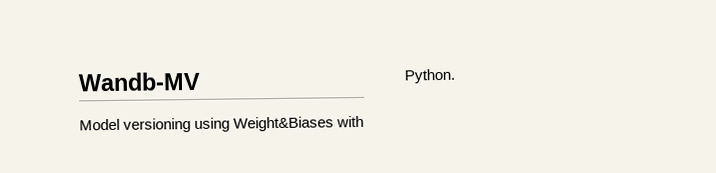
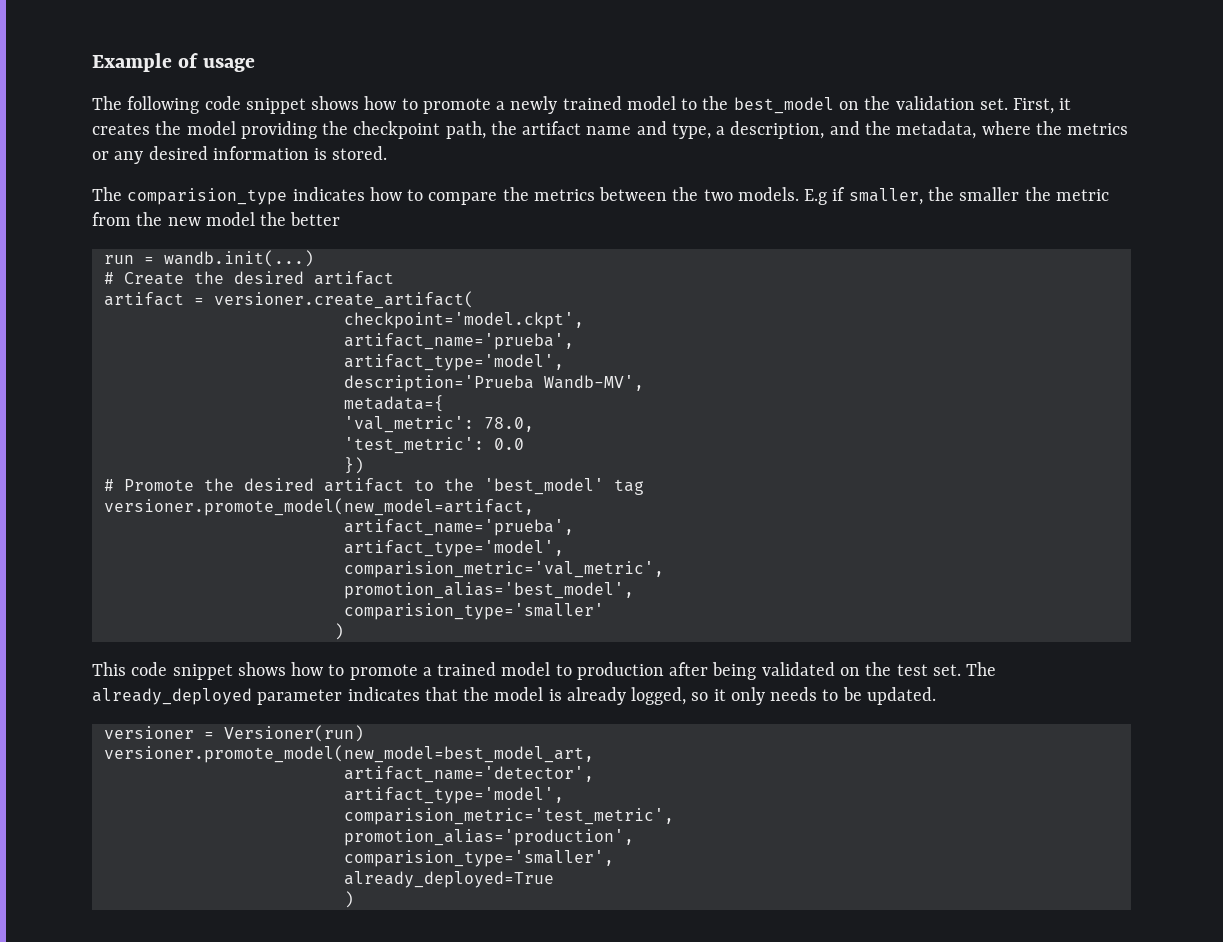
- Wandb-MV
- Model versioning using Weight&Biases with Python.
+ Example of usage
+ The following code snippet shows how to promote a newly trained model to the best_model on the validation set. First, it creates the model providing the checkpoint path, the artifact name and type, a description, and the metadata, where the metrics or any desired information is stored.
+ The comparision_type indicates how to compare the metrics between the two models. E.g if smaller, the smaller the metric from the new model the better
+ run = wandb.init(...)
+ # Create the desired artifact
+ artifact = versioner.create_artifact(
+ checkpoint='model.ckpt',
+ artifact_name='prueba',
+ artifact_type='model',
+ description='Prueba Wandb-MV',
+ metadata={
+ 'val_metric': 78.0,
+ 'test_metric': 0.0
+ })
+ # Promote the desired artifact to the 'best_model' tag
+ versioner.promote_model(new_model=artifact,
+ artifact_name='prueba',
+ artifact_type='model',
+ comparision_metric='val_metric',
+ promotion_alias='best_model',
+ comparision_type='smaller'
+ )
+ This code snippet shows how to promote a trained model to production after being validated on the test set. The already_deployed parameter indicates that the model is already logged, so it only needs to be updated.
+ versioner = Versioner(run)
+ versioner.promote_model(new_model=best_model_art,
+ artifact_name='detector',
+ artifact_type='model',
+ comparision_metric='test_metric',
+ promotion_alias='production',
+ comparision_type='smaller',
+ already_deployed=True
+ )

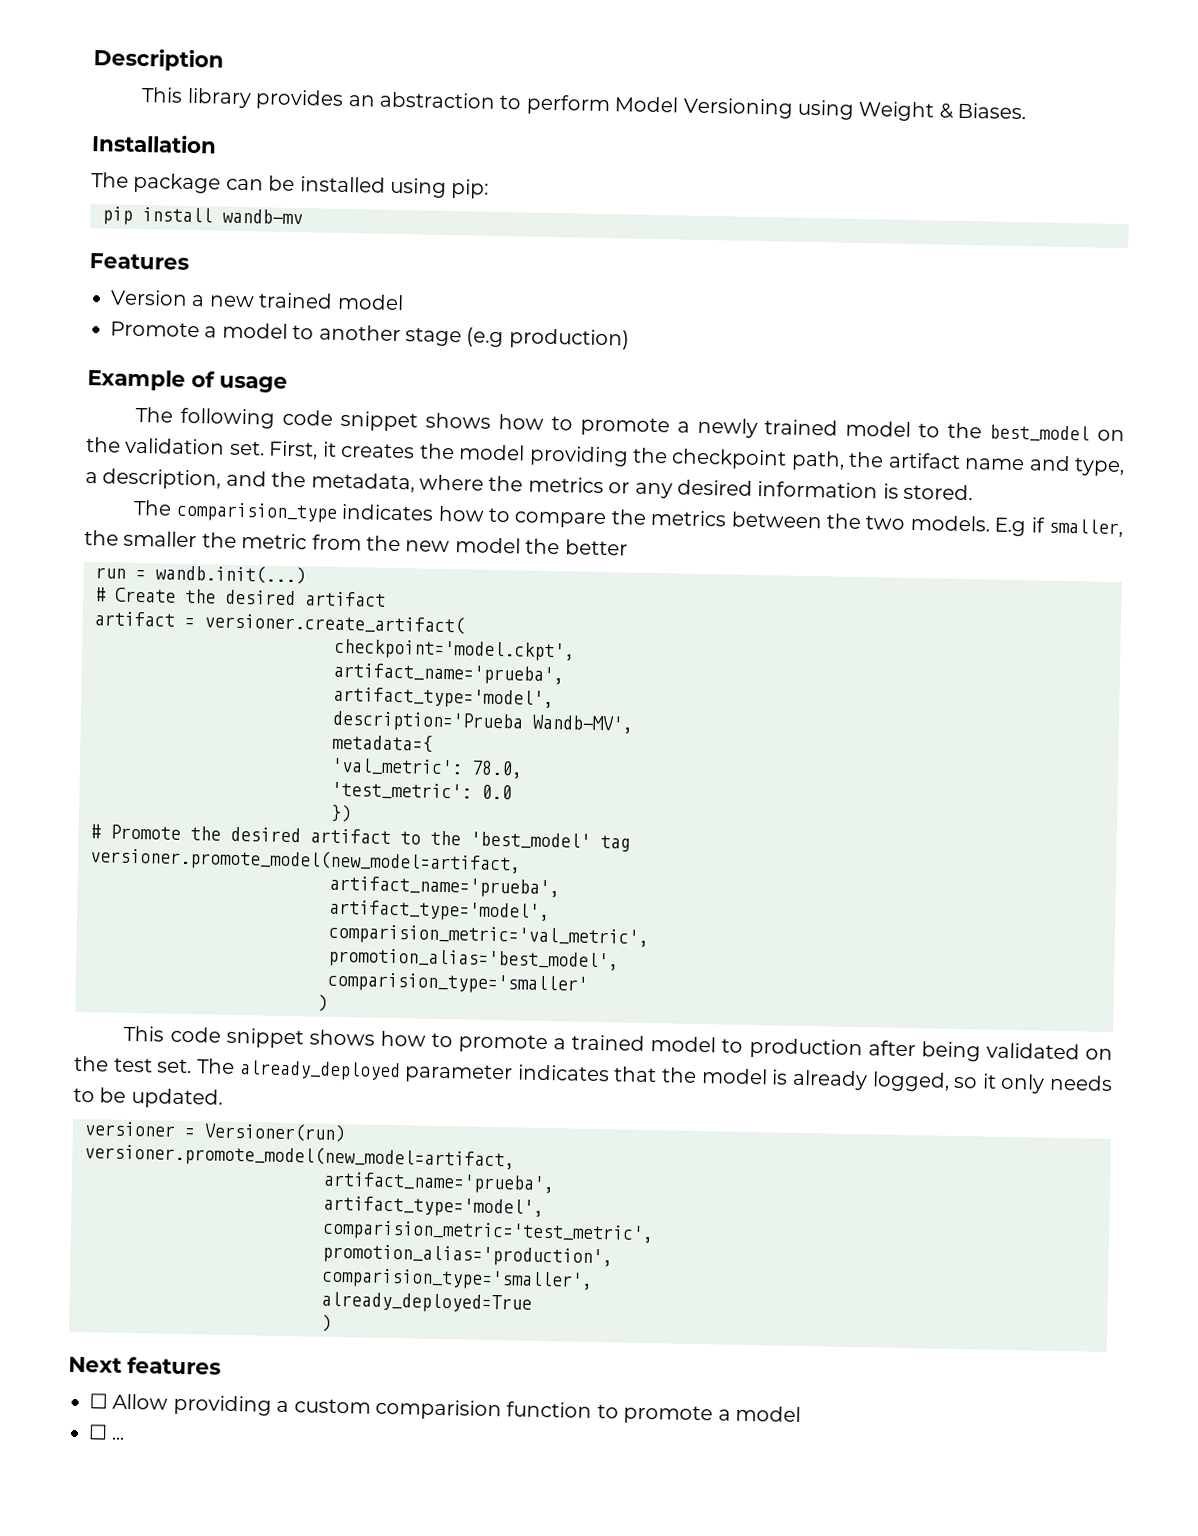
+ Description
+ This library provides an abstraction to perform Model Versioning using Weight & Biases.
+ Installation
+ The package can be installed using pip:
+ pip install wandb-mv
+ Features
+ Version a new trained model
+ Promote a model to another stage (e.g production)
  versioner = Versioner(run)
- versioner.promote_model(new_model=best_model_art,
- artifact_name='detector',
+ versioner.promote_model(new_model=artifact,
+ artifact_name='prueba',
+ Next features
+ ☐ Allow providing a custom comparision function to promote a model
+ ☐ ...

